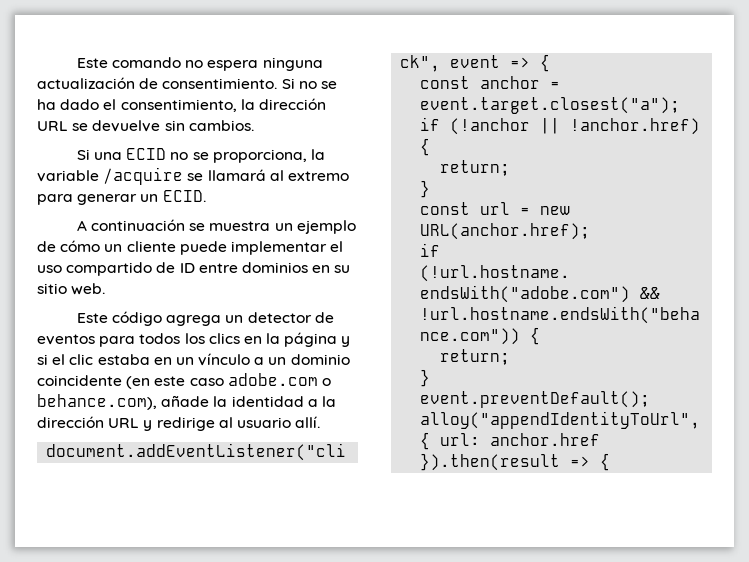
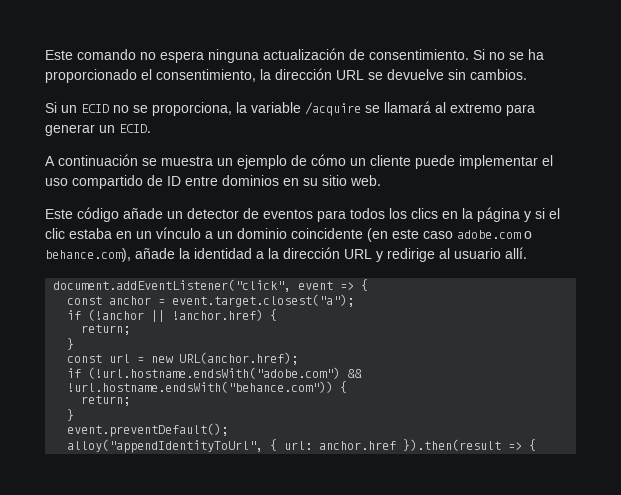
- Si no se ha dado el consentimiento, la dirección URL se devuelve sin cambios.
+ Si no se ha proporcionado el consentimiento, la dirección URL se devuelve sin cambios.
- Si una ECID no se proporciona, la variable /acquire se llamará al extremo para generar un ECID.
+ Si un ECID no se proporciona, la variable /acquire se llamará al extremo para generar un ECID.
- Este código agrega un detector de eventos para todos los clics en la página y si el clic estaba en un vínculo a un dominio coincidente (en este caso adobe.com o behance.com), añade la identidad a la dirección URL y redirige al usuario allí.
+ Este código añade un detector de eventos para todos los clics en la página y si el clic estaba en un vínculo a un dominio coincidente (en este caso adobe.com o behance.com), añade la identidad a la dirección URL y redirige al usuario allí.

